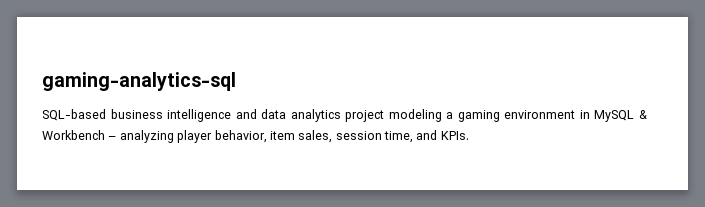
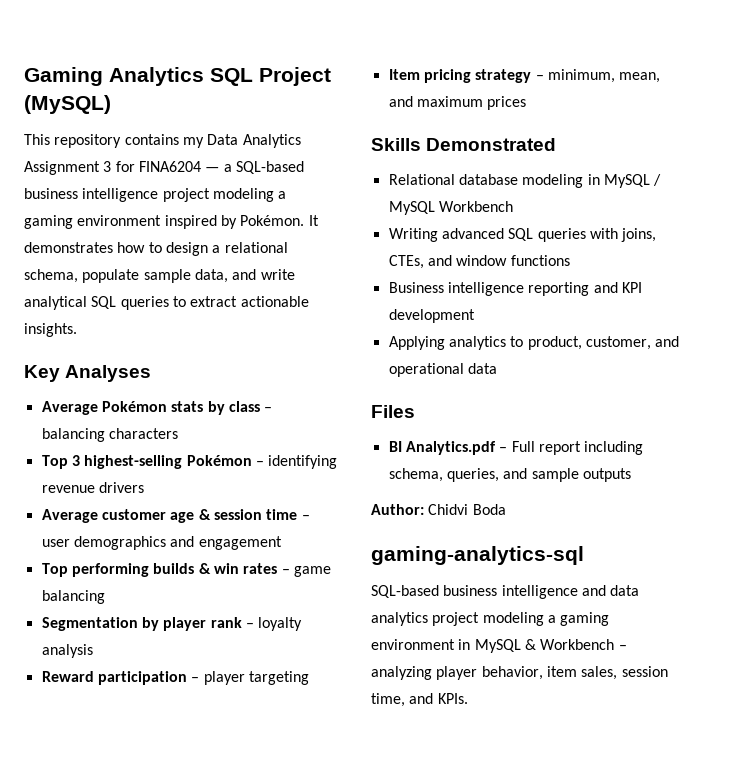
+ Gaming Analytics SQL Project (MySQL)
+ This repository contains my Data Analytics Assignment 3 for FINA6204 — a SQL-based business intelligence project modeling a gaming environment inspired by Pokémon. It demonstrates how to design a relational schema, populate sample data, and write analytical SQL queries to extract actionable insights.
+ Key Analyses
+ Average Pokémon stats by class – balancing characters
+ Top 3 highest-selling Pokémon – identifying revenue drivers
+ Average customer age & session time – user demographics and engagement
+ Top performing builds & win rates – game balancing
+ Segmentation by player rank – loyalty analysis
+ Reward participation – player targeting
+ Item pricing strategy – minimum, mean, and maximum prices
+ Skills Demonstrated
+ Relational database modeling in MySQL / MySQL Workbench
+ Writing advanced SQL queries with joins, CTEs, and window functions
+ Business intelligence reporting and KPI development
+ Applying analytics to product, customer, and operational data
+ Files
+ BI Analytics.pdf – Full report including schema, queries, and sample outputs
+ Author: Chidvi Boda

